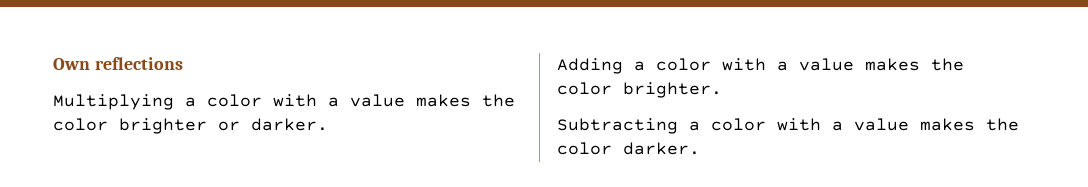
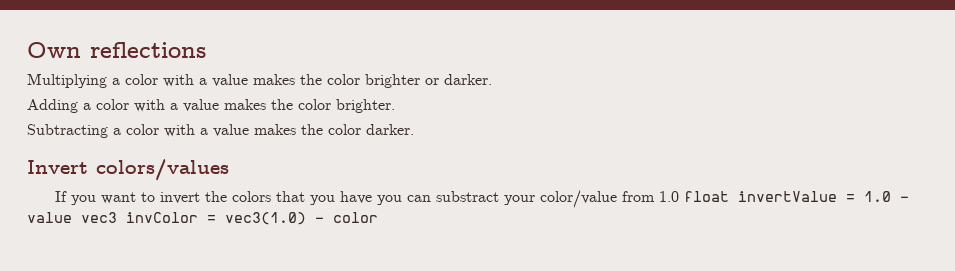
+ Invert colors/values
+ If you want to invert the colors that you have you can substract your color/value from 1.0 float invertValue = 1.0 - value vec3 invColor = vec3(1.0) - color

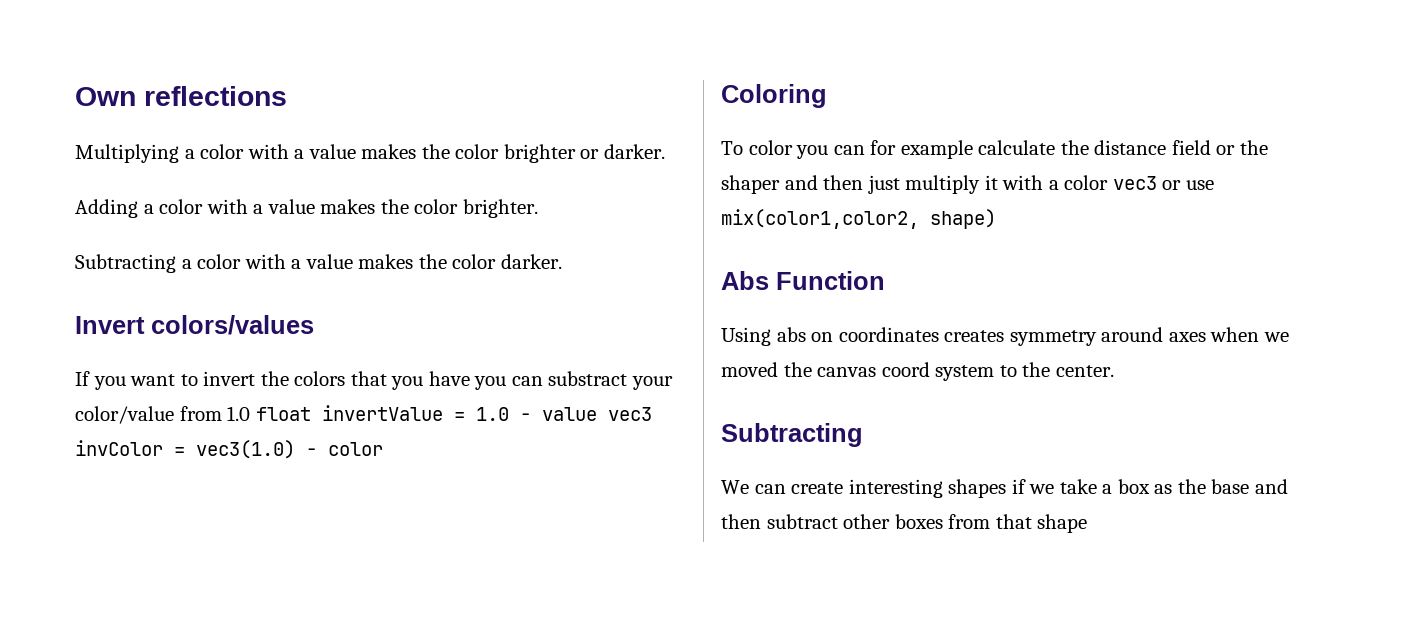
+ Coloring
+ To color you can for example calculate the distance field or the shaper and then just multiply it with a color vec3 or use mix(color1,color2, shape)
+ Abs Function
+ Using abs on coordinates creates symmetry around axes when we moved the canvas coord system to the center.
+ Subtracting
+ We can create interesting shapes if we take a box as the base and then subtract other boxes from that shape

